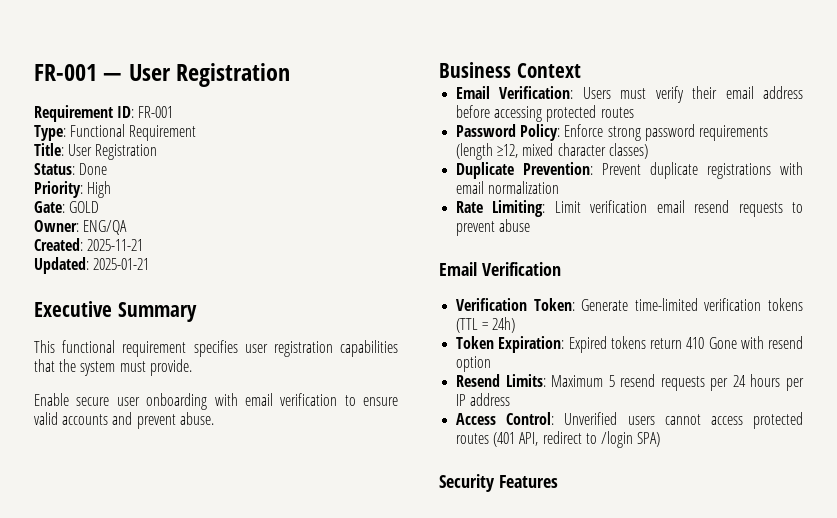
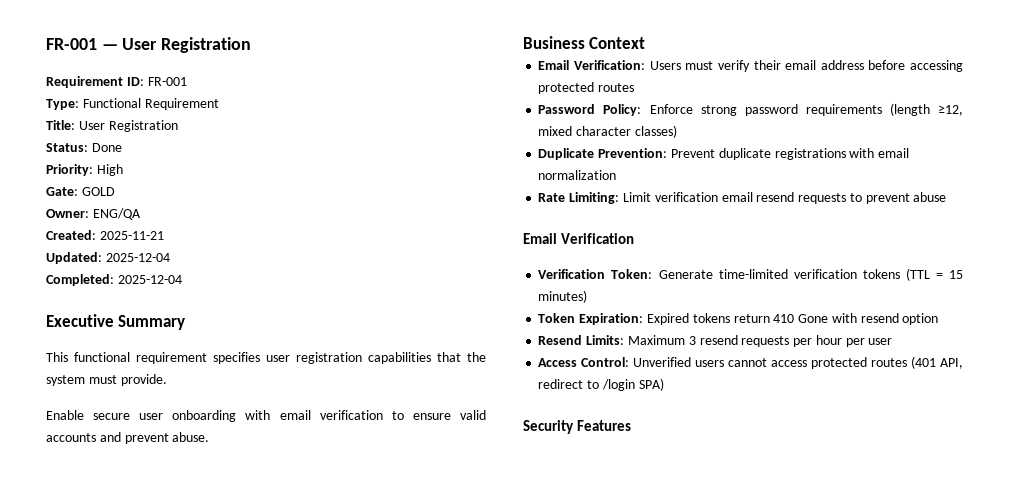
- Updated: 2025-01-21
+ Updated: 2025-12-04
+ Completed: 2025-12-04
- Verification Token: Generate time-limited verification tokens (TTL = 24h)
+ Verification Token: Generate time-limited verification tokens (TTL = 15 minutes)
- Resend Limits: Maximum 5 resend requests per 24 hours per IP address
+ Resend Limits: Maximum 3 resend requests per hour per user

